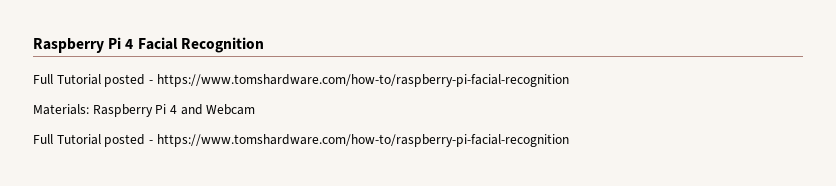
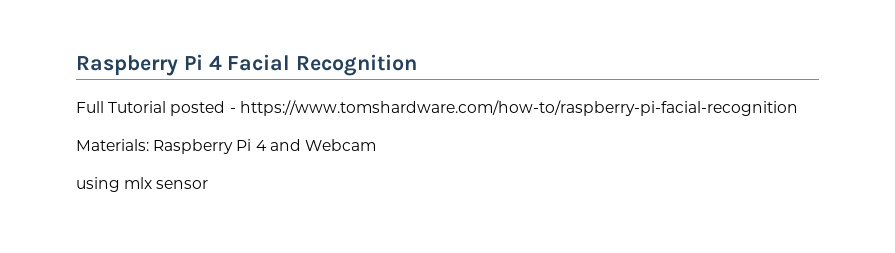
  Materials: Raspberry Pi 4 and Webcam
- Full Tutorial posted - https://www.tomshardware.com/how-to/raspberry-pi-facial-recognition
+ using mlx sensor

